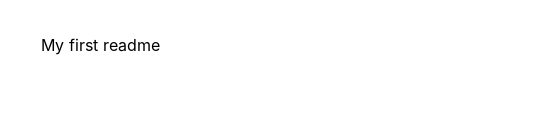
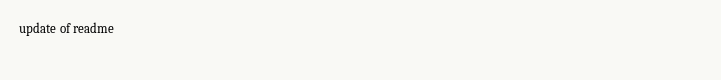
- My first readme
+ update of readme

